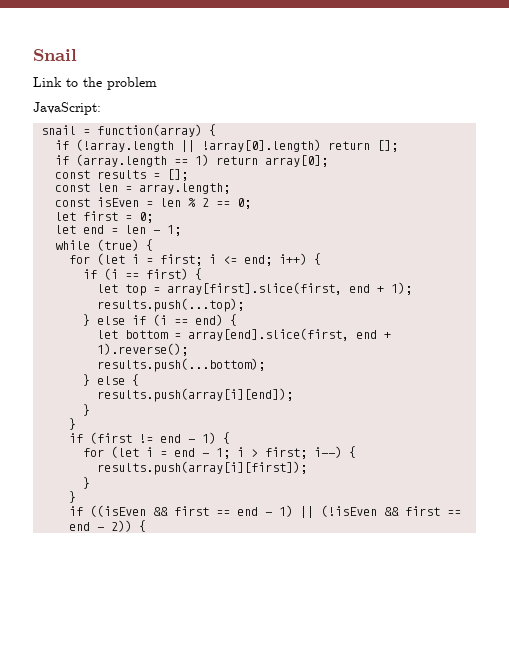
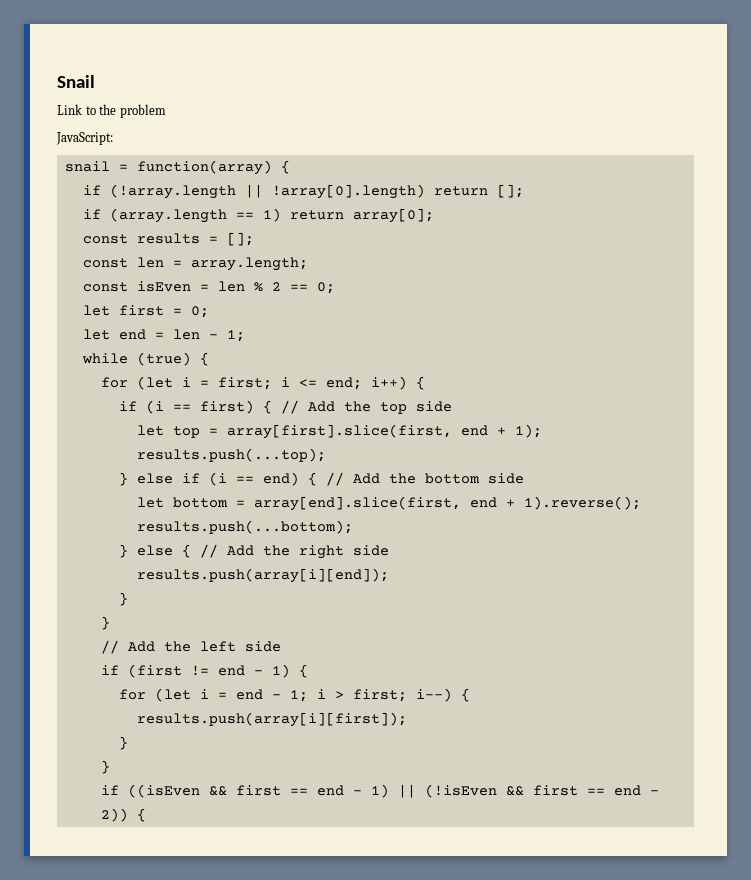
- if (i == first) {
+ if (i == first) { // Add the top side
- } else if (i == end) {
+ } else if (i == end) { // Add the bottom side
- } else {
+ } else { // Add the right side
  results.push(array[i][end]);
  }
  }
+ // Add the left side

